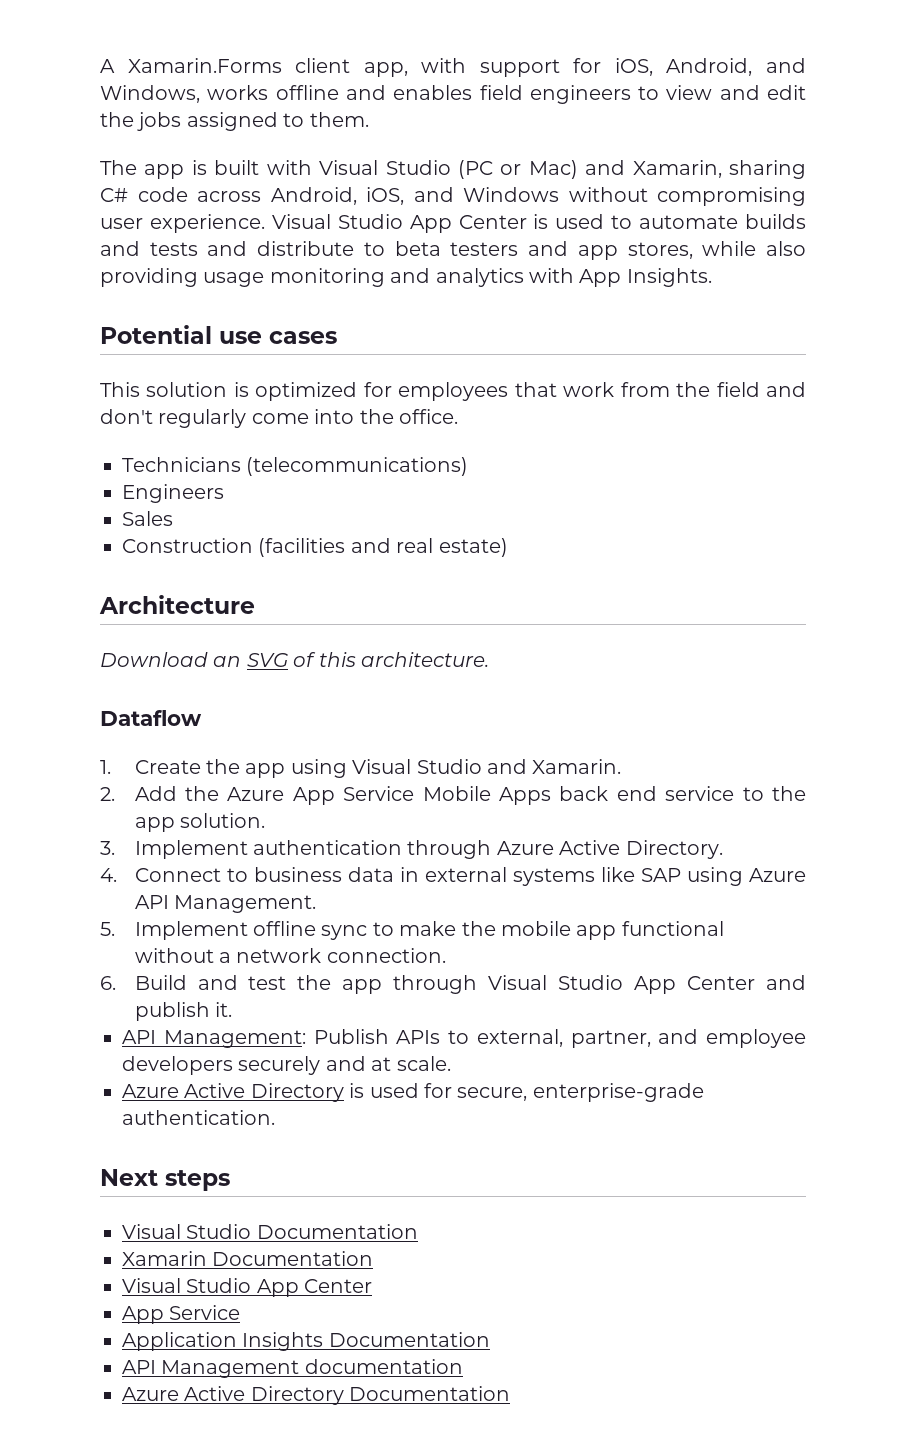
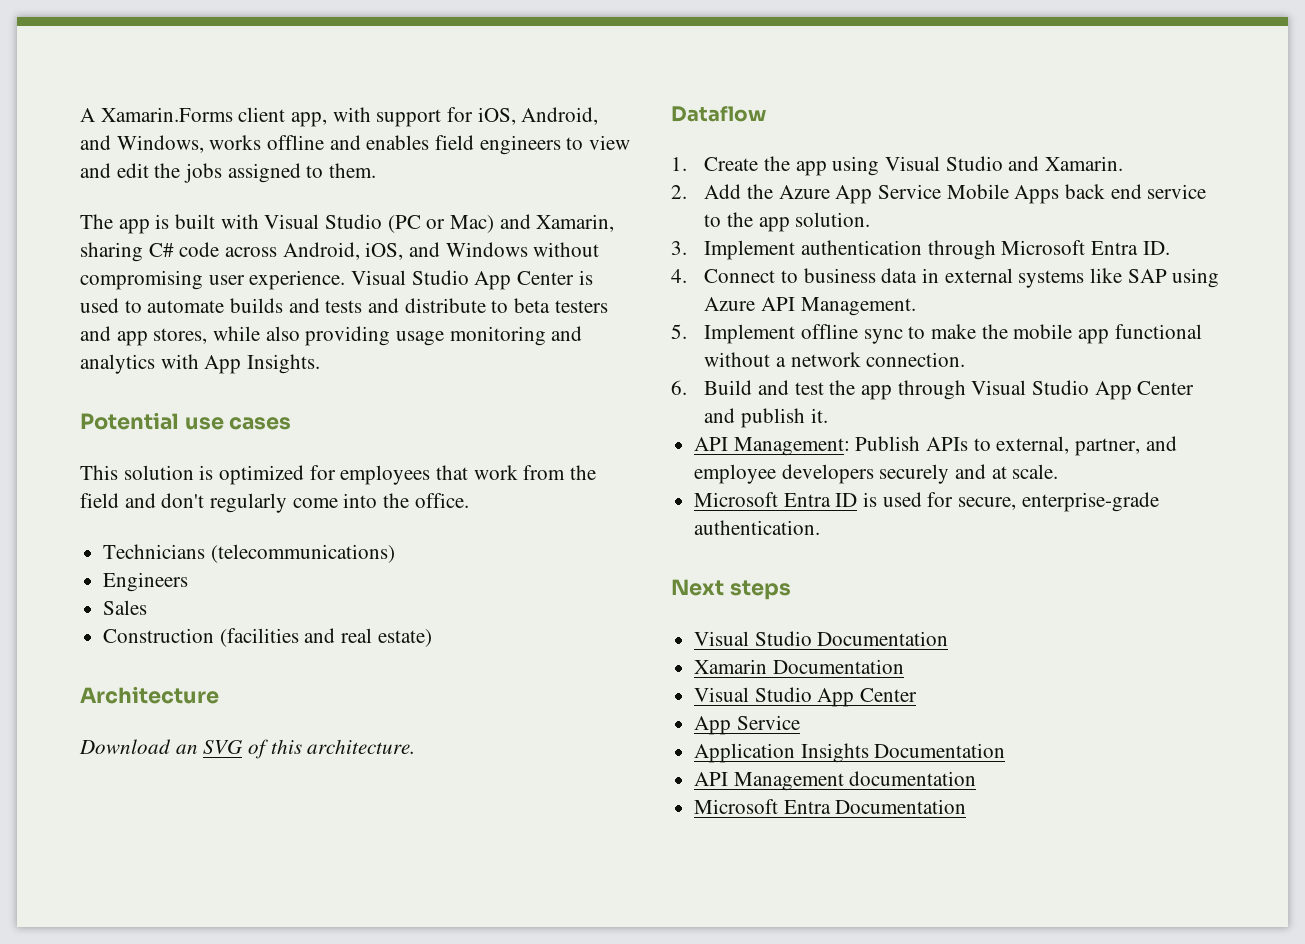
- 3. Implement authentication through Azure Active Directory.
+ 3. Implement authentication through Microsoft Entra ID.
- Azure Active Directory is used for secure, enterprise-grade authentication.
+ Microsoft Entra ID is used for secure, enterprise-grade authentication.
- Azure Active Directory Documentation
+ Microsoft Entra Documentation

